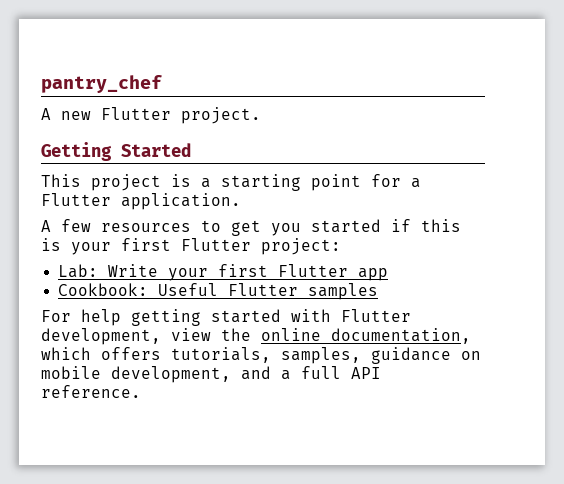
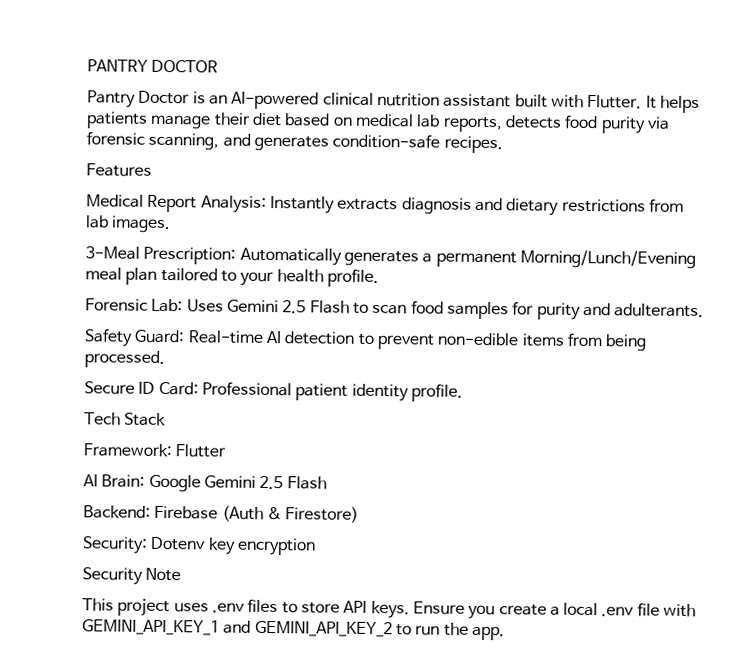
- pantry_chef
- A new Flutter project.
- Getting Started
- This project is a starting point for a Flutter application.
- A few resources to get you started if this is your first Flutter project:
- Lab: Write your first Flutter app
- Cookbook: Useful Flutter samples
- For help getting started with Flutter development, view the online documentation, which offers tutorials, samples, guidance on mobile development, and a full API reference.
+ PANTRY DOCTOR
+ Pantry Doctor is an AI-powered clinical nutrition assistant built with Flutter. It helps patients manage their diet based on medical lab reports, detects food purity via forensic scanning, and generates condition-safe recipes.
+ Features
+ Medical Report Analysis: Instantly extracts diagnosis and dietary restrictions from lab images.
+ 3-Meal Prescription: Automatically generates a permanent Morning/Lunch/Evening meal plan tailored to your health profile.
+ Forensic Lab: Uses Gemini 2.5 Flash to scan food samples for purity and adulterants.
+ Safety Guard: Real-time AI detection to prevent non-edible items from being processed.
+ Secure ID Card: Professional patient identity profile.
+ Tech Stack
+ Framework: Flutter
+ AI Brain: Google Gemini 2.5 Flash
+ Backend: Firebase (Auth & Firestore)
+ Security: Dotenv key encryption
+ Security Note
+ This project uses .env files to store API keys. Ensure you create a local .env file with GEMINI_API_KEY_1 and GEMINI_API_KEY_2 to run the app.

